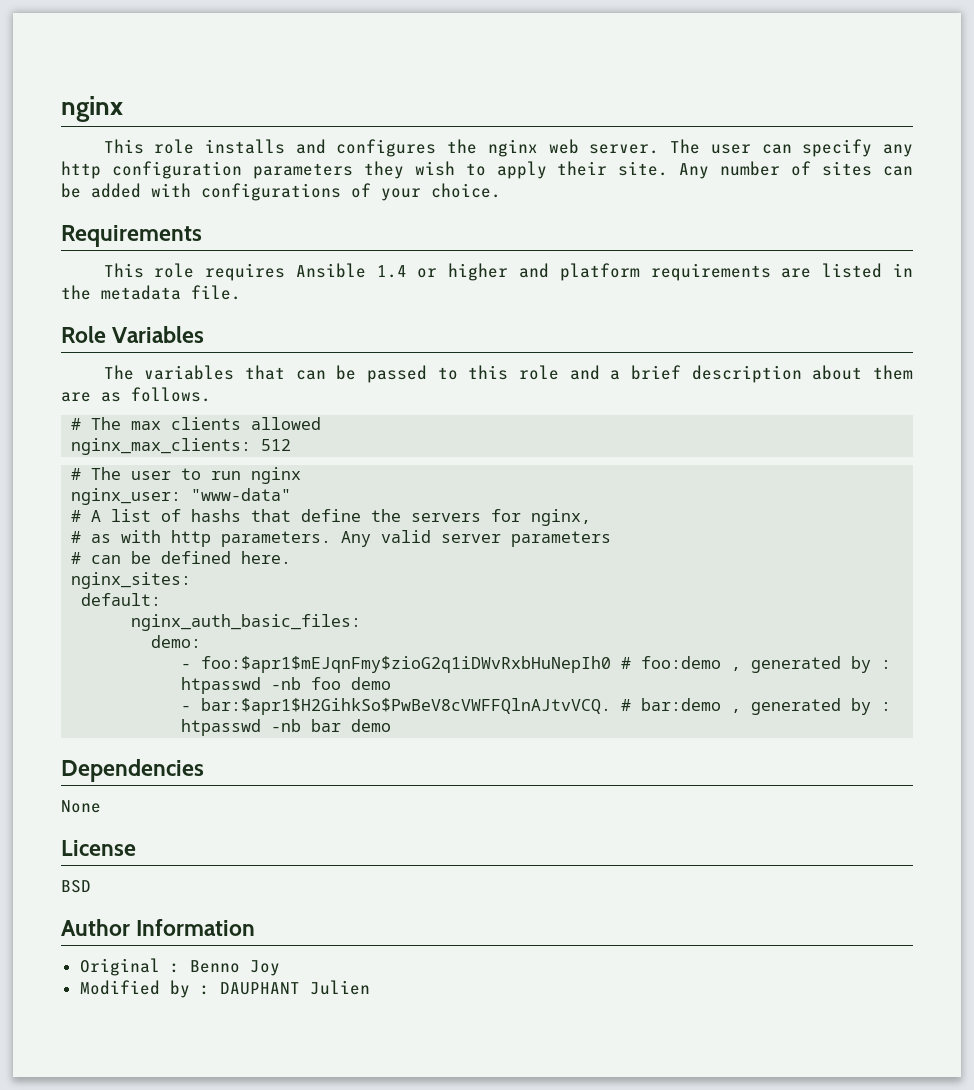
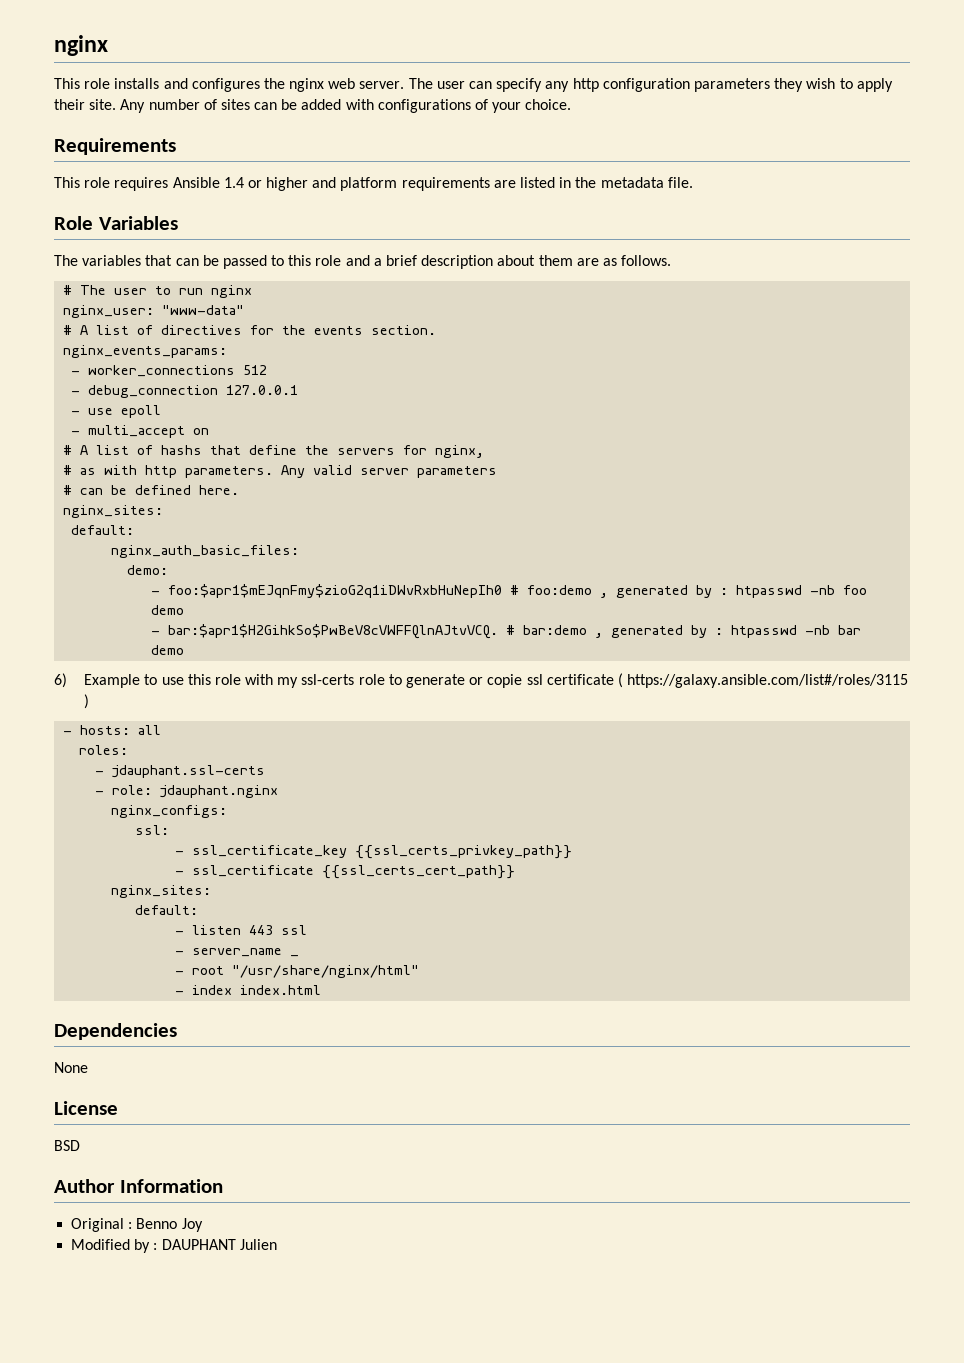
- # The max clients allowed
- nginx_max_clients: 512
+ # A list of directives for the events section.
+ nginx_events_params:
+ - worker_connections 512
+ - debug_connection 127.0.0.1
+ - use epoll
+ - multi_accept on
+ 6) Example to use this role with my ssl-certs role to generate or copie ssl certificate ( https://galaxy.ansible.com/list#/roles/3115 )
+ - hosts: all
+ roles:
+ - jdauphant.ssl-certs
+ - role: jdauphant.nginx
+ nginx_configs:
+ ssl:
+ - ssl_certificate_key {{ssl_certs_privkey_path}}
+ - ssl_certificate {{ssl_certs_cert_path}}
+ nginx_sites:
+ default:
+ - listen 443 ssl
+ - server_name _
+ - root "/usr/share/nginx/html"
+ - index index.html

